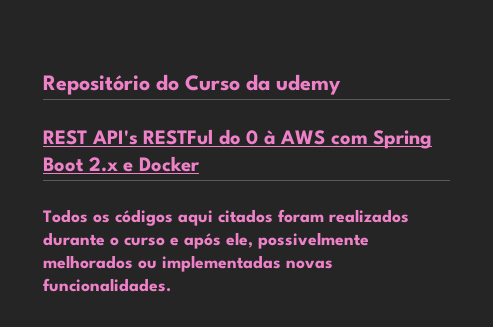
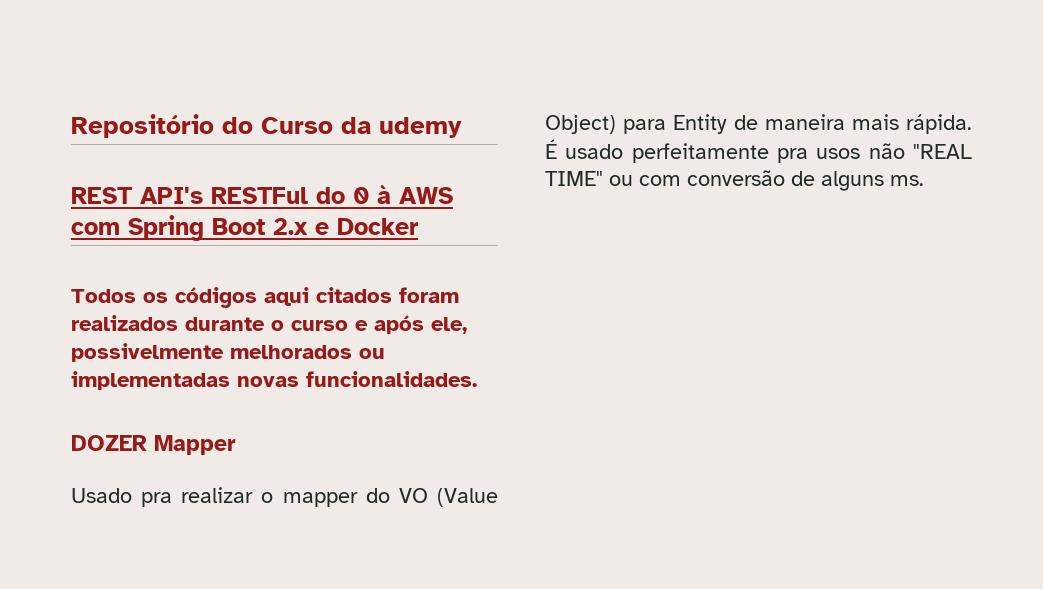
+ DOZER Mapper
+ Usado pra realizar o mapper do VO (Value Object) para Entity de maneira mais rápida. É usado perfeitamente pra usos não "REAL TIME" ou com conversão de alguns ms.

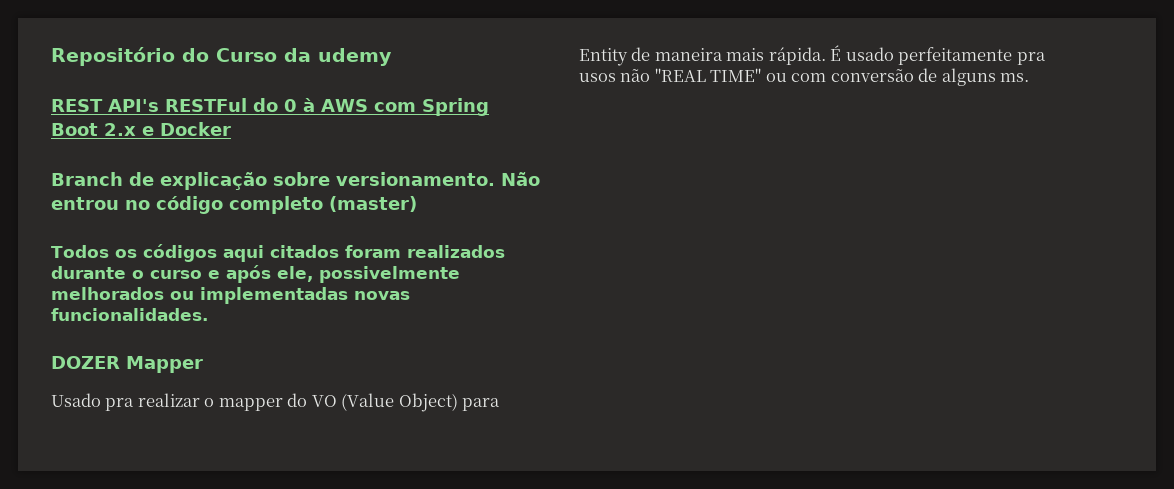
+ Branch de explicação sobre versionamento. Não entrou no código completo (master)

